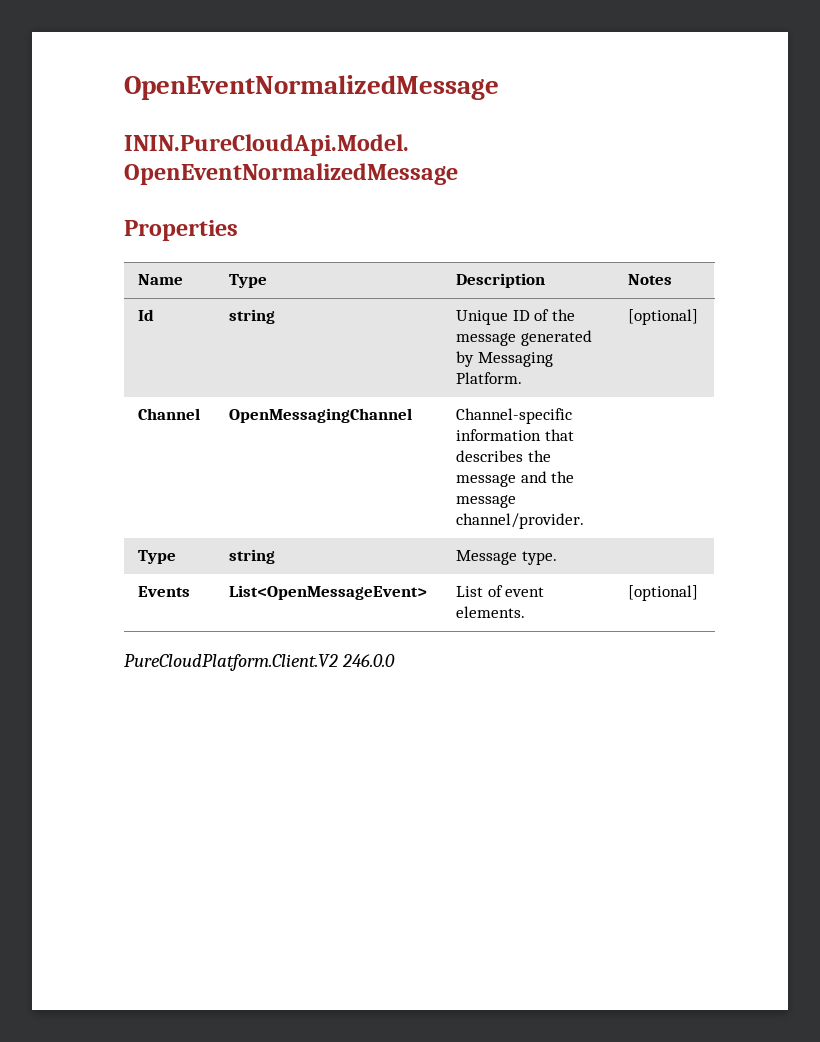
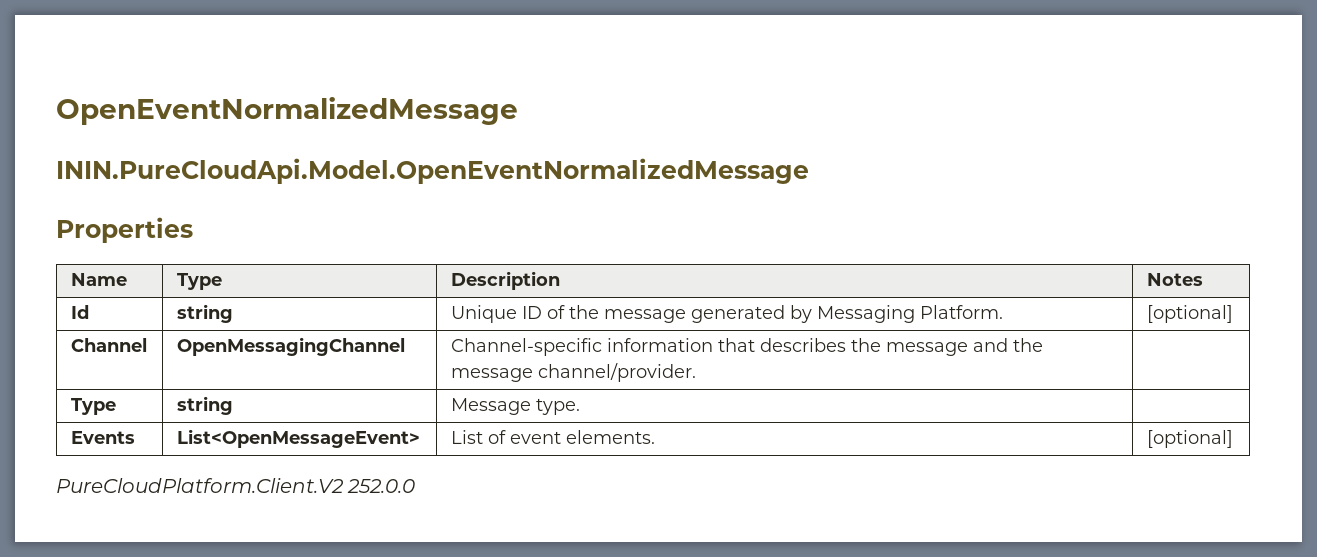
- PureCloudPlatform.Client.V2 246.0.0
+ PureCloudPlatform.Client.V2 252.0.0

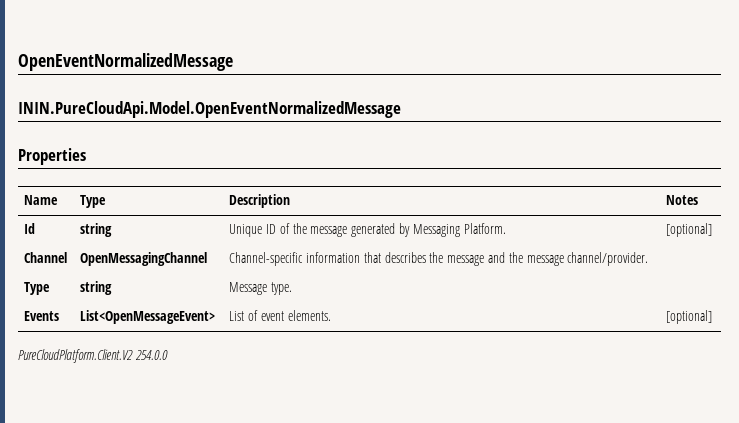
- PureCloudPlatform.Client.V2 252.0.0
+ PureCloudPlatform.Client.V2 254.0.0

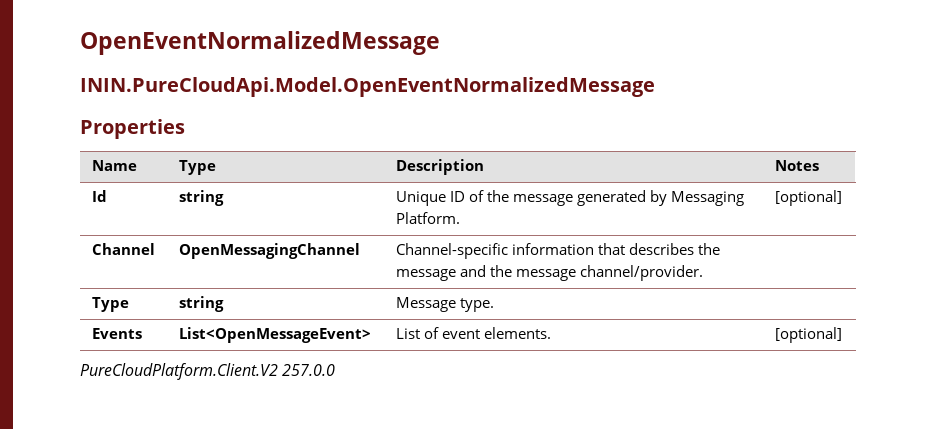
- PureCloudPlatform.Client.V2 254.0.0
+ PureCloudPlatform.Client.V2 257.0.0

